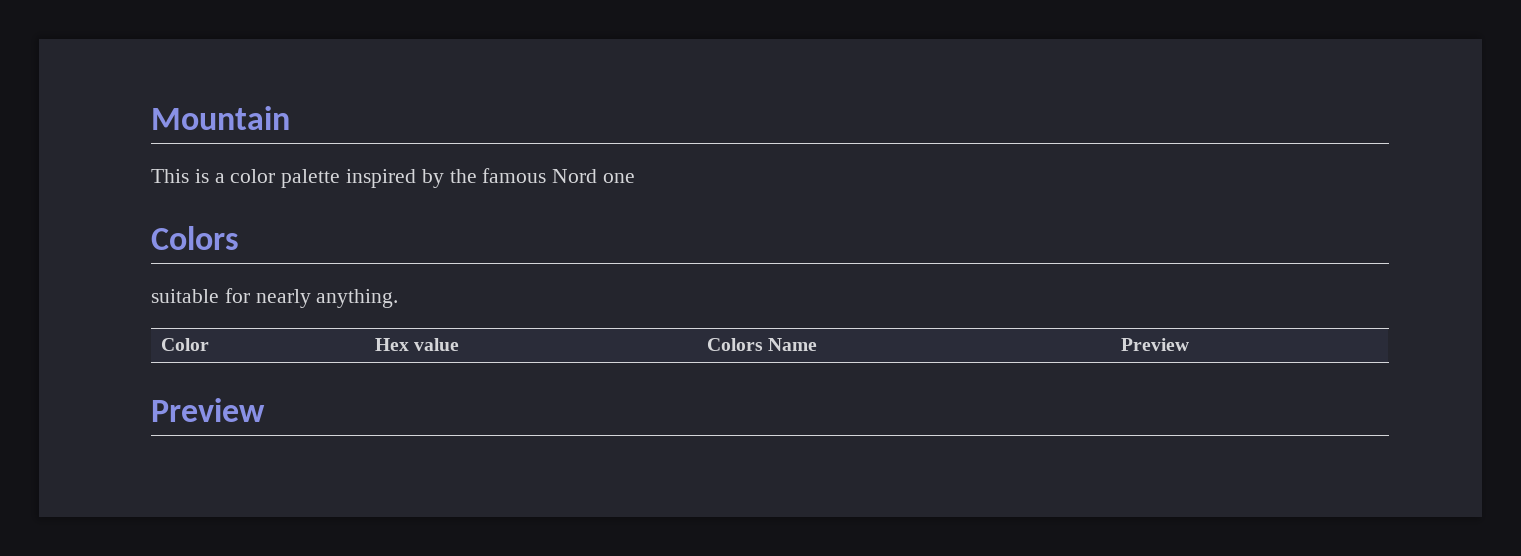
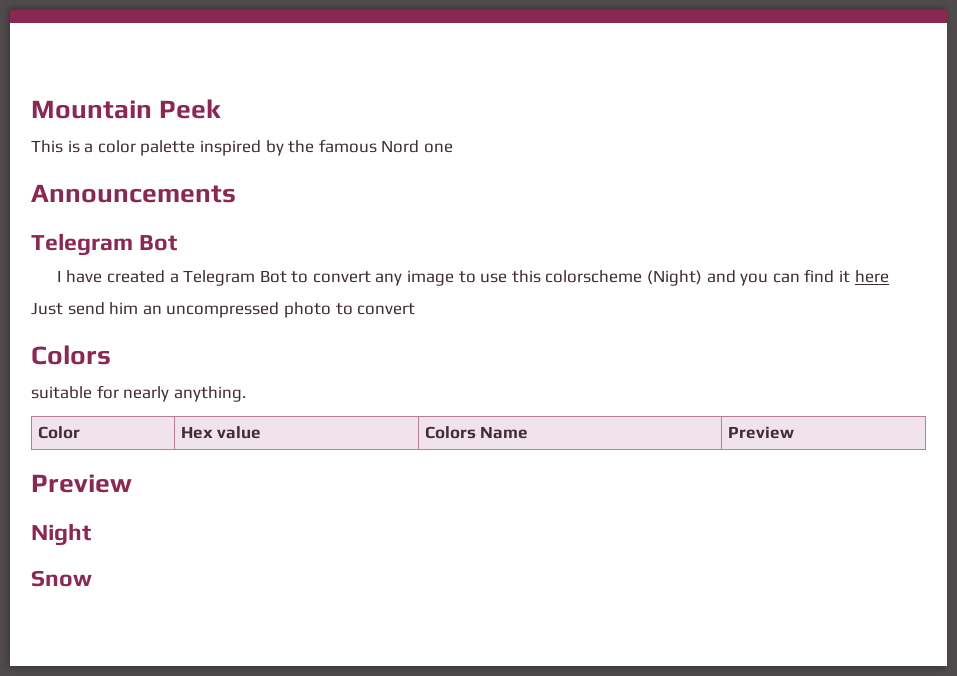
- Mountain
+ Mountain Peek
+ Announcements
+ Telegram Bot
+ I have created a Telegram Bot to convert any image to use this colorscheme (Night) and you can find it here
+ Just send him an uncompressed photo to convert
+ Night
+ Snow

